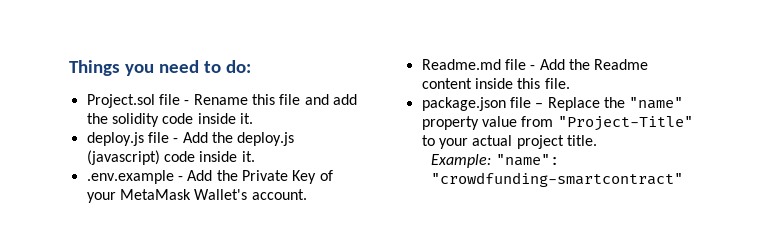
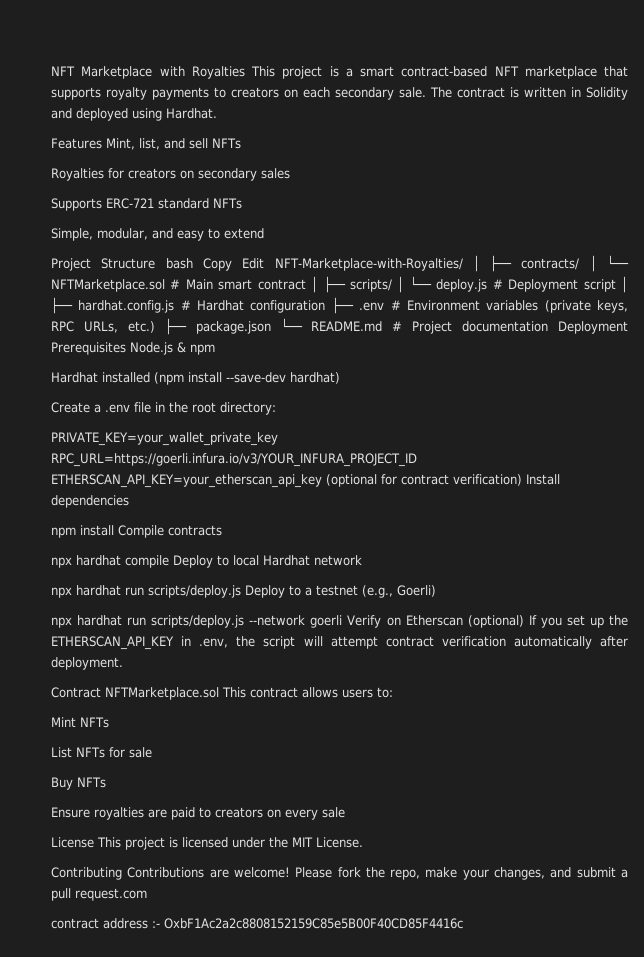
- Things you need to do:
- Project.sol file - Rename this file and add the solidity code inside it.
- deploy.js file - Add the deploy.js (javascript) code inside it.
- .env.example - Add the Private Key of your MetaMask Wallet's account.
- Readme.md file - Add the Readme content inside this file.
- package.json file – Replace the "name" property value from "Project-Title" to your actual project title.
- Example: "name": "crowdfunding-smartcontract"
+ NFT Marketplace with Royalties This project is a smart contract-based NFT marketplace that supports royalty payments to creators on each secondary sale. The contract is written in Solidity and deployed using Hardhat.
+ Features Mint, list, and sell NFTs
+ Royalties for creators on secondary sales
+ Supports ERC-721 standard NFTs
+ Simple, modular, and easy to extend
+ Project Structure bash Copy Edit NFT-Marketplace-with-Royalties/ │ ├── contracts/ │ └── NFTMarketplace.sol # Main smart contract │ ├── scripts/ │ └── deploy.js # Deployment script │ ├── hardhat.config.js # Hardhat configuration ├── .env # Environment variables (private keys, RPC URLs, etc.) ├── package.json └── README.md # Project documentation Deployment Prerequisites Node.js & npm
+ Hardhat installed (npm install --save-dev hardhat)
+ Create a .env file in the root directory:
+ PRIVATE_KEY=your_wallet_private_key RPC_URL=https://goerli.infura.io/v3/YOUR_INFURA_PROJECT_ID ETHERSCAN_API_KEY=your_etherscan_api_key (optional for contract verification) Install dependencies
+ npm install Compile contracts
+ npx hardhat compile Deploy to local Hardhat network
+ npx hardhat run scripts/deploy.js Deploy to a testnet (e.g., Goerli)
+ npx hardhat run scripts/deploy.js --network goerli Verify on Etherscan (optional) If you set up the ETHERSCAN_API_KEY in .env, the script will attempt contract verification automatically after deployment.
+ Contract NFTMarketplace.sol This contract allows users to:
+ Mint NFTs
+ List NFTs for sale
+ Buy NFTs
+ Ensure royalties are paid to creators on every sale
+ License This project is licensed under the MIT License.
+ Contributing Contributions are welcome! Please fork the repo, make your changes, and submit a pull request.com
+ contract address :- OxbF1Ac2a2c8808152159C85e5B00F40CD85F4416c

